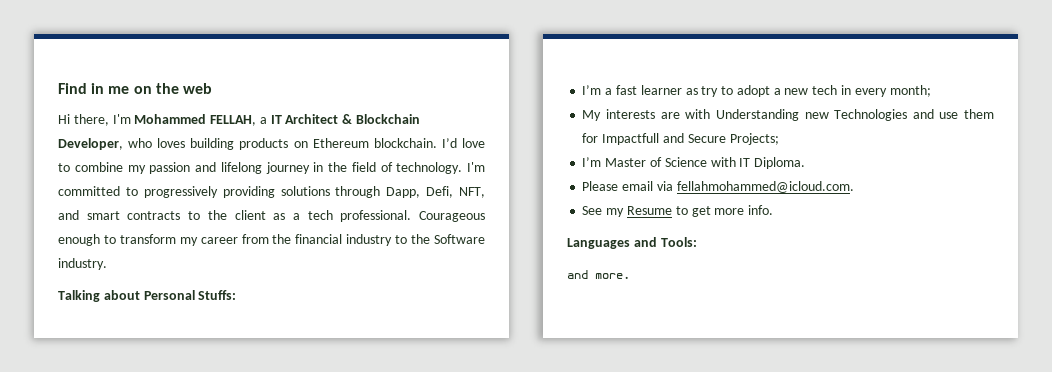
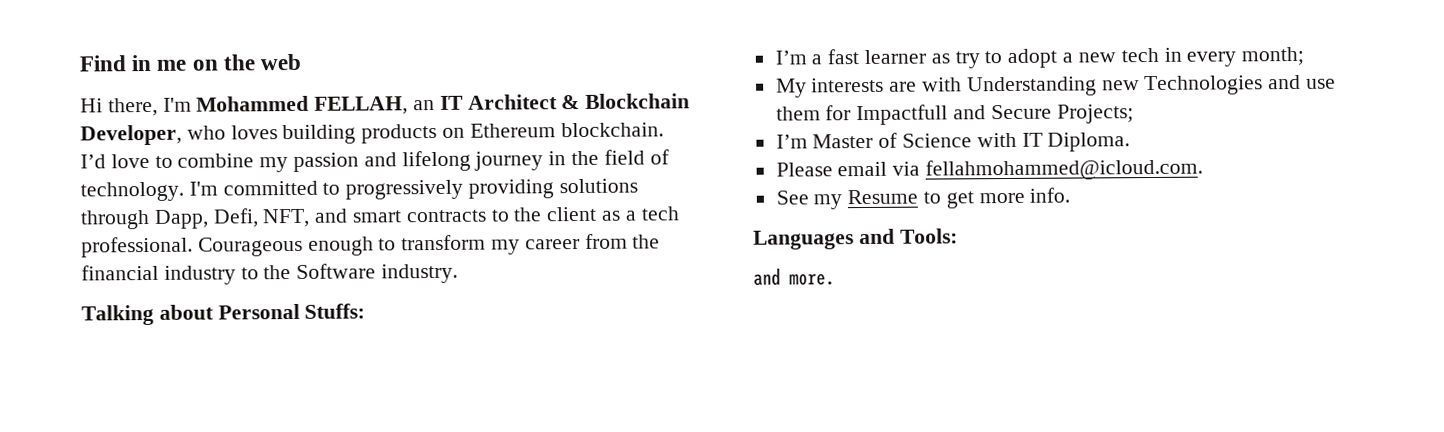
- Hi there, I'm Mohammed FELLAH, a IT Architect & Blockchain Developer, who loves building products on Ethereum blockchain.
+ Hi there, I'm Mohammed FELLAH, an IT Architect & Blockchain Developer, who loves building products on Ethereum blockchain.

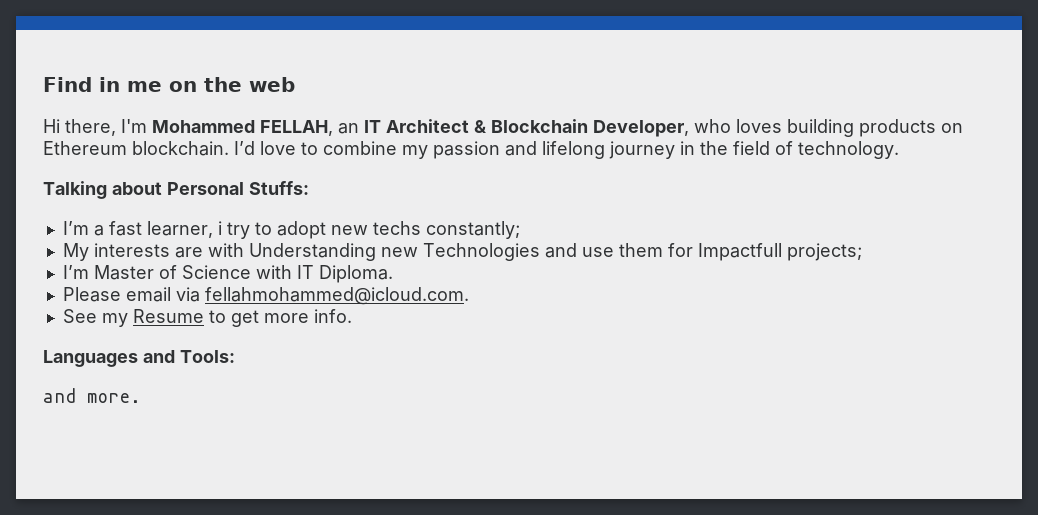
- I'm committed to progressively providing solutions through Dapp, Defi, NFT, and smart contracts to the client as a tech professional. Courageous enough to transform my career from the financial industry to the Software industry.
- I’m a fast learner as try to adopt a new tech in every month;
+ I’m a fast learner, i try to adopt new techs constantly;
- My interests are with Understanding new Technologies and use them for Impactfull and Secure Projects;
+ My interests are with Understanding new Technologies and use them for Impactfull projects;

